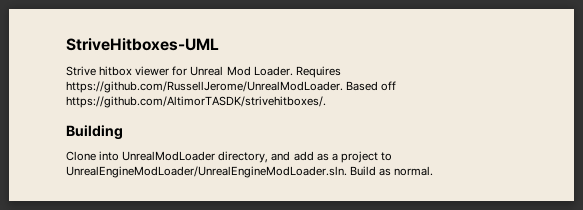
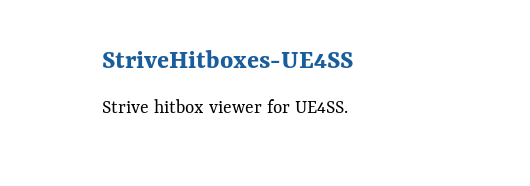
- StriveHitboxes-UML
+ StriveHitboxes-UE4SS
- Strive hitbox viewer for Unreal Mod Loader. Requires https://github.com/RussellJerome/UnrealModLoader. Based off https://github.com/AltimorTASDK/strivehitboxes/.
- Building
- Clone into UnrealModLoader directory, and add as a project to UnrealEngineModLoader/UnrealEngineModLoader.sln. Build as normal.
+ Strive hitbox viewer for UE4SS.

